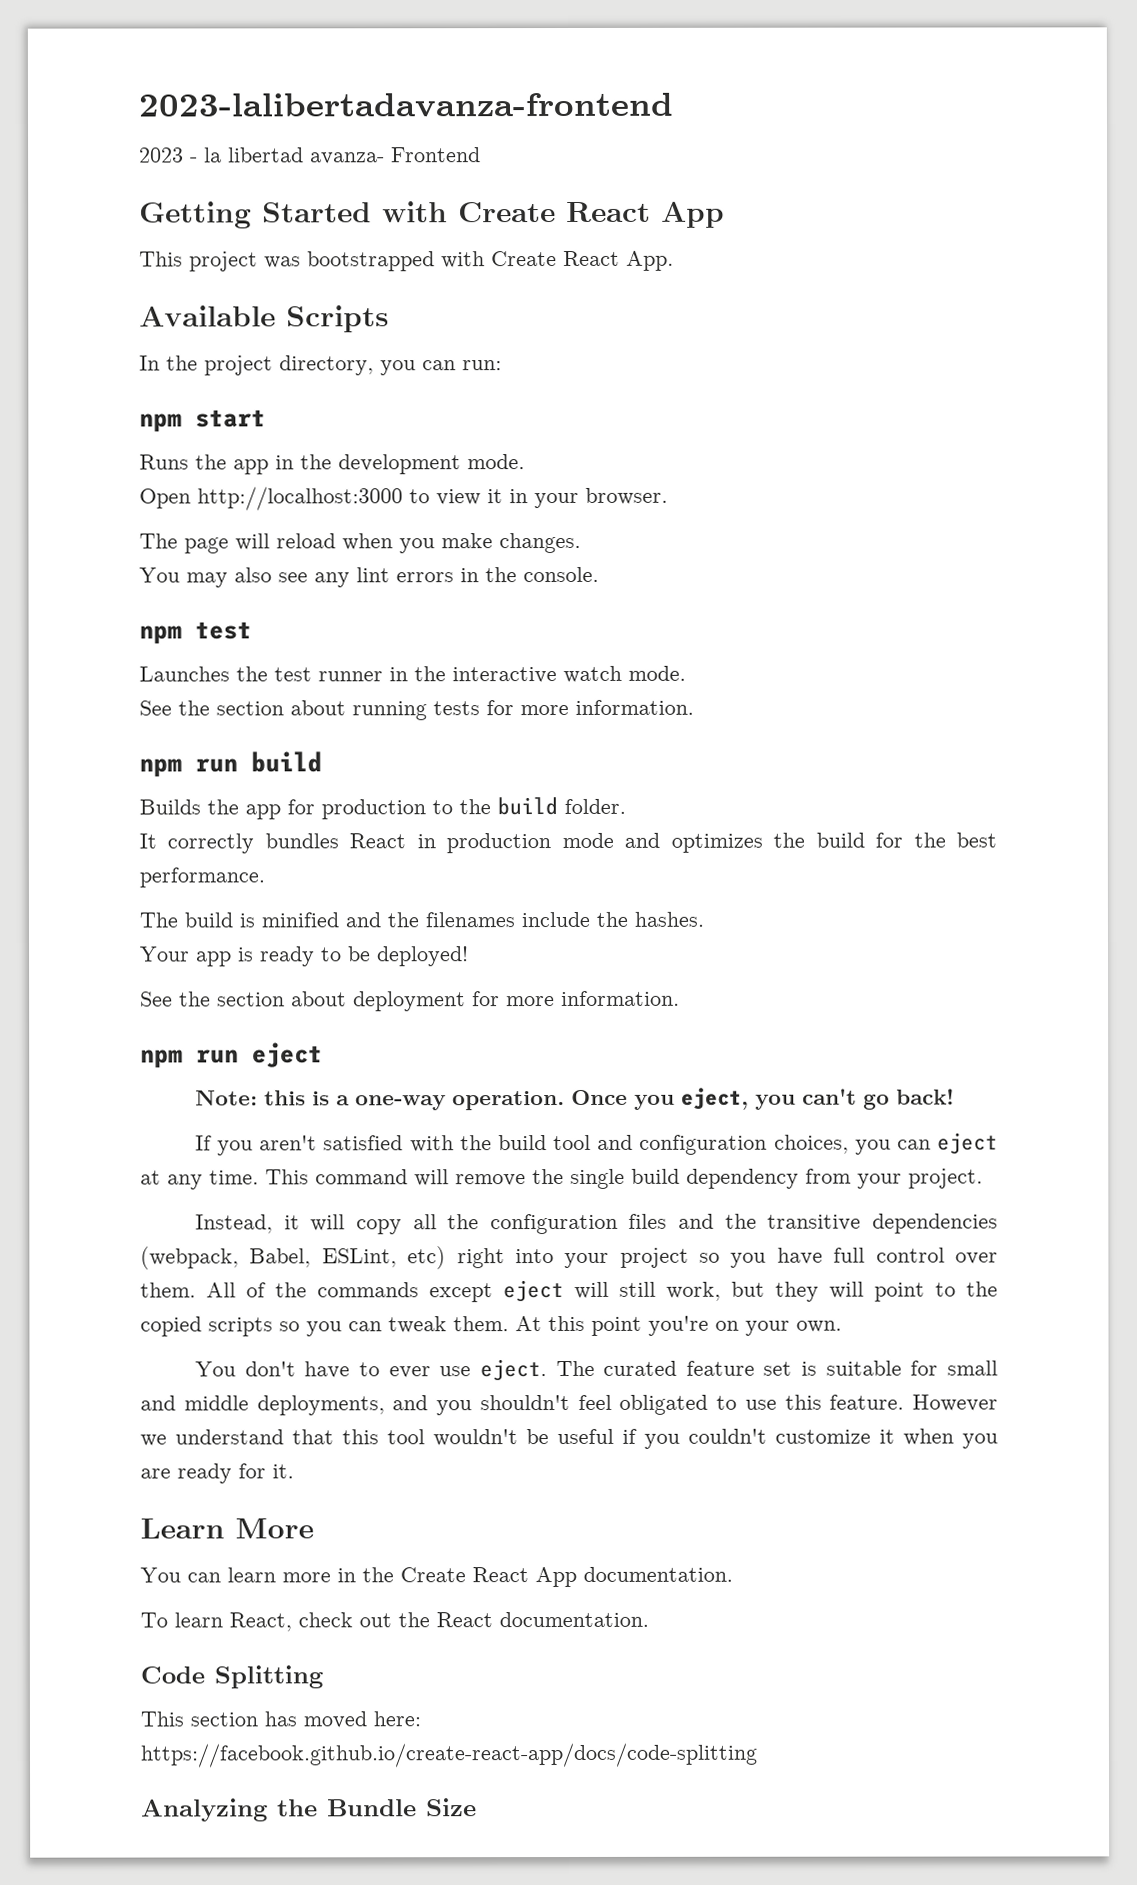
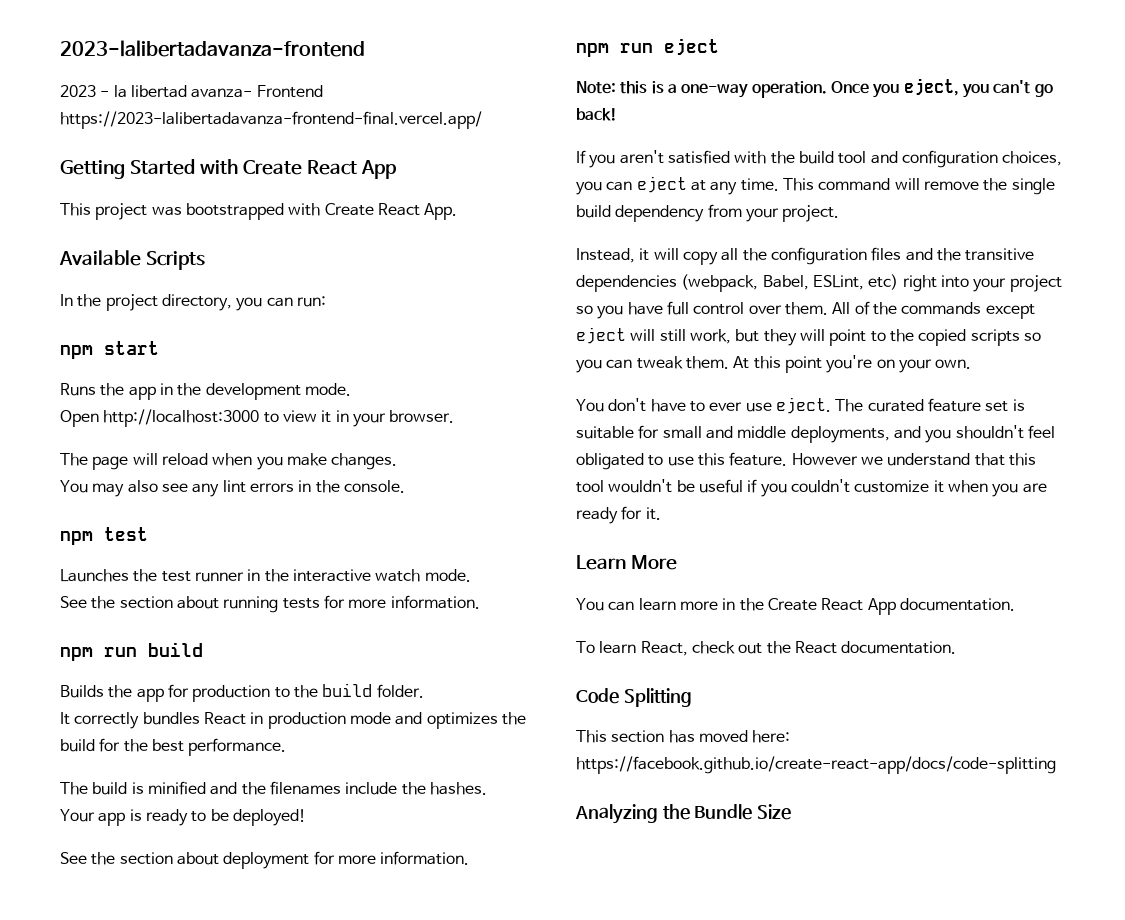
- 2023 - la libertad avanza- Frontend
+ 2023 - la libertad avanza- Frontend https://2023-lalibertadavanza-frontend-final.vercel.app/

